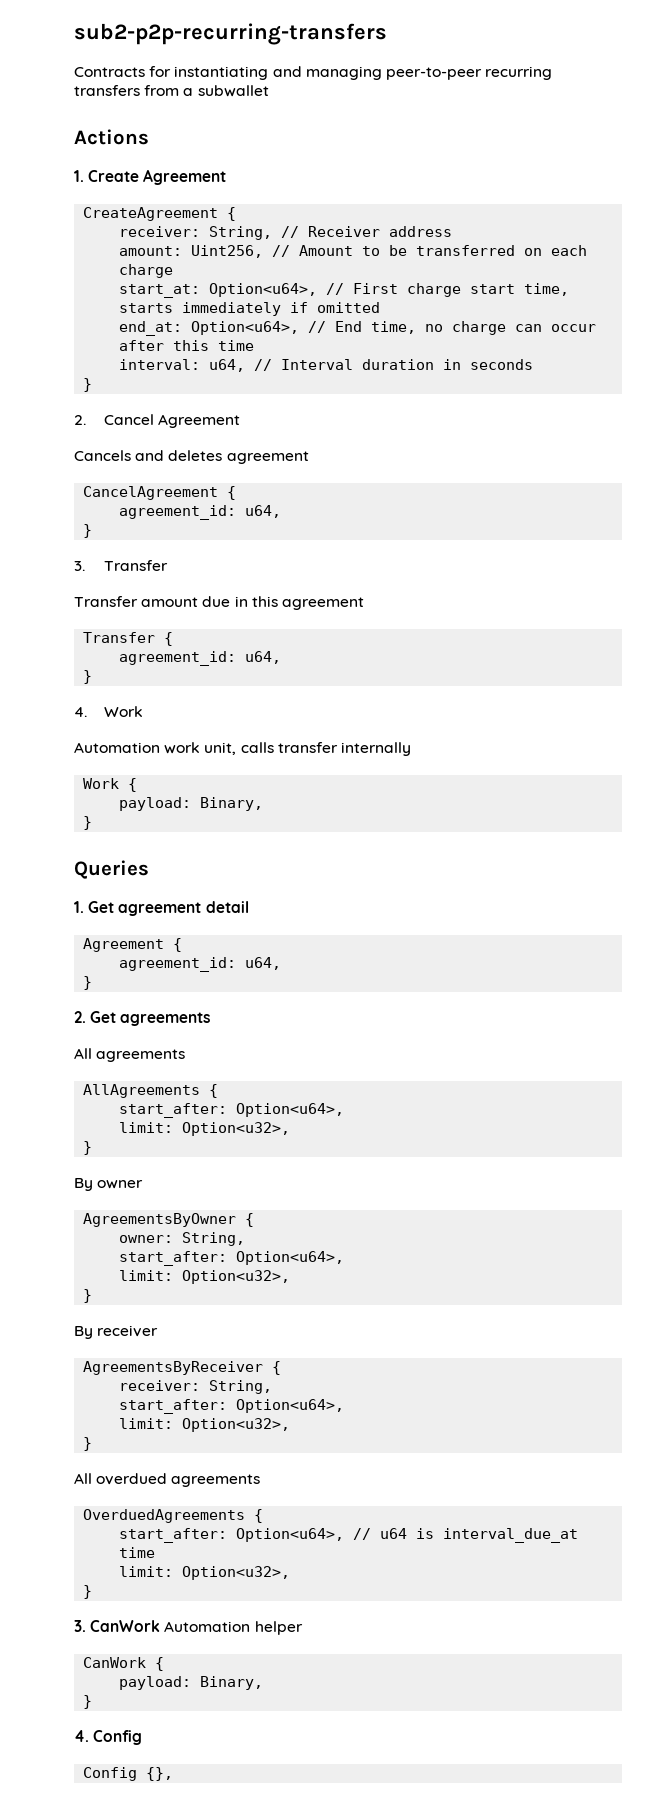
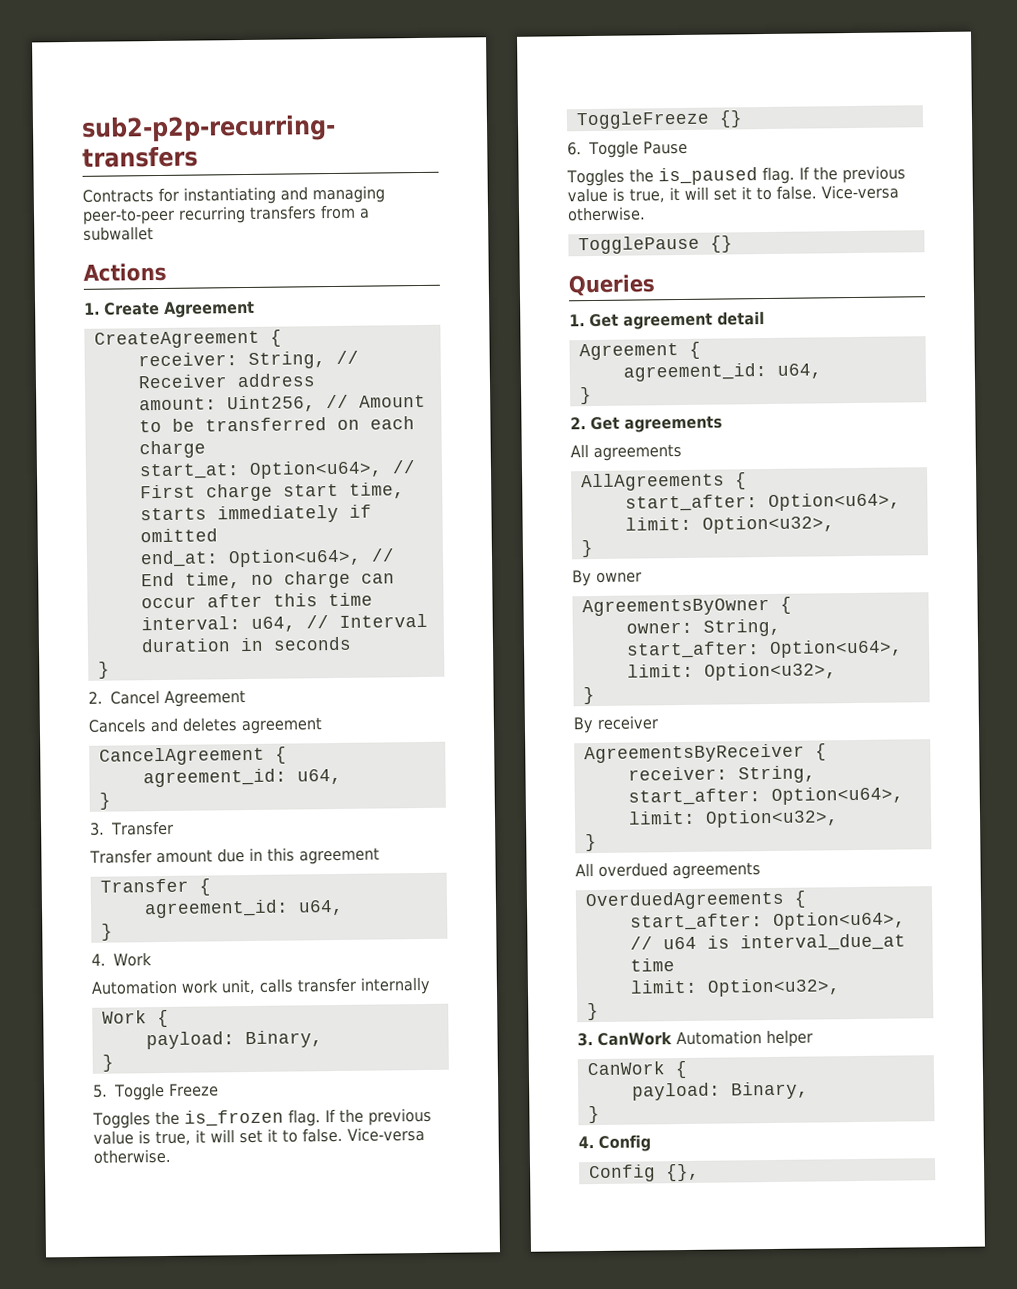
+ 5. Toggle Freeze
+ Toggles the is_frozen flag. If the previous value is true, it will set it to false. Vice-versa otherwise.
+ ToggleFreeze {}
+ 6. Toggle Pause
+ Toggles the is_paused flag. If the previous value is true, it will set it to false. Vice-versa otherwise.
+ TogglePause {}

